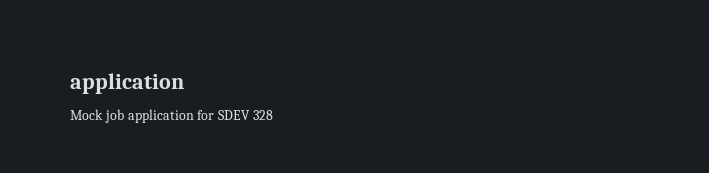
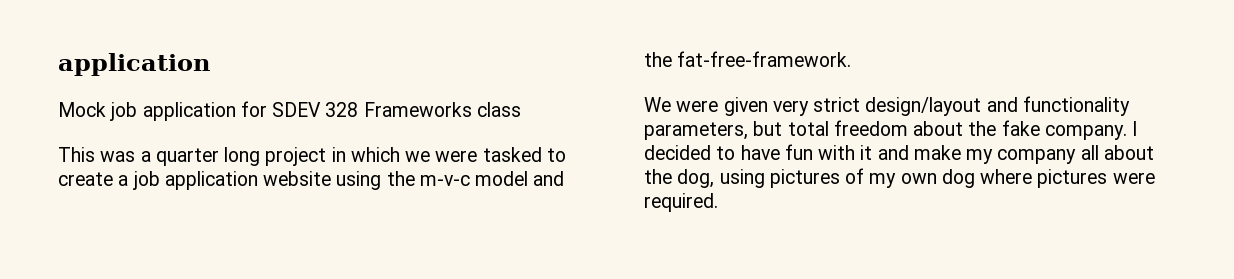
- Mock job application for SDEV 328
+ Mock job application for SDEV 328 Frameworks class
+ This was a quarter long project in which we were tasked to create a job application website using the m-v-c model and the fat-free-framework.
+ We were given very strict design/layout and functionality parameters, but total freedom about the fake company. I decided to have fun with it and make my company all about the dog, using pictures of my own dog where pictures were required.

